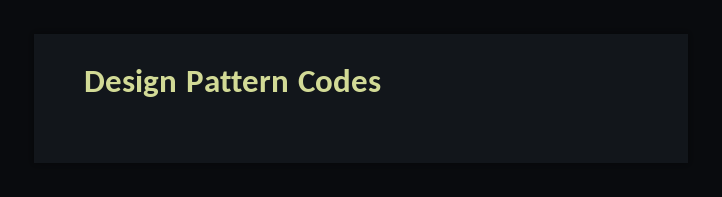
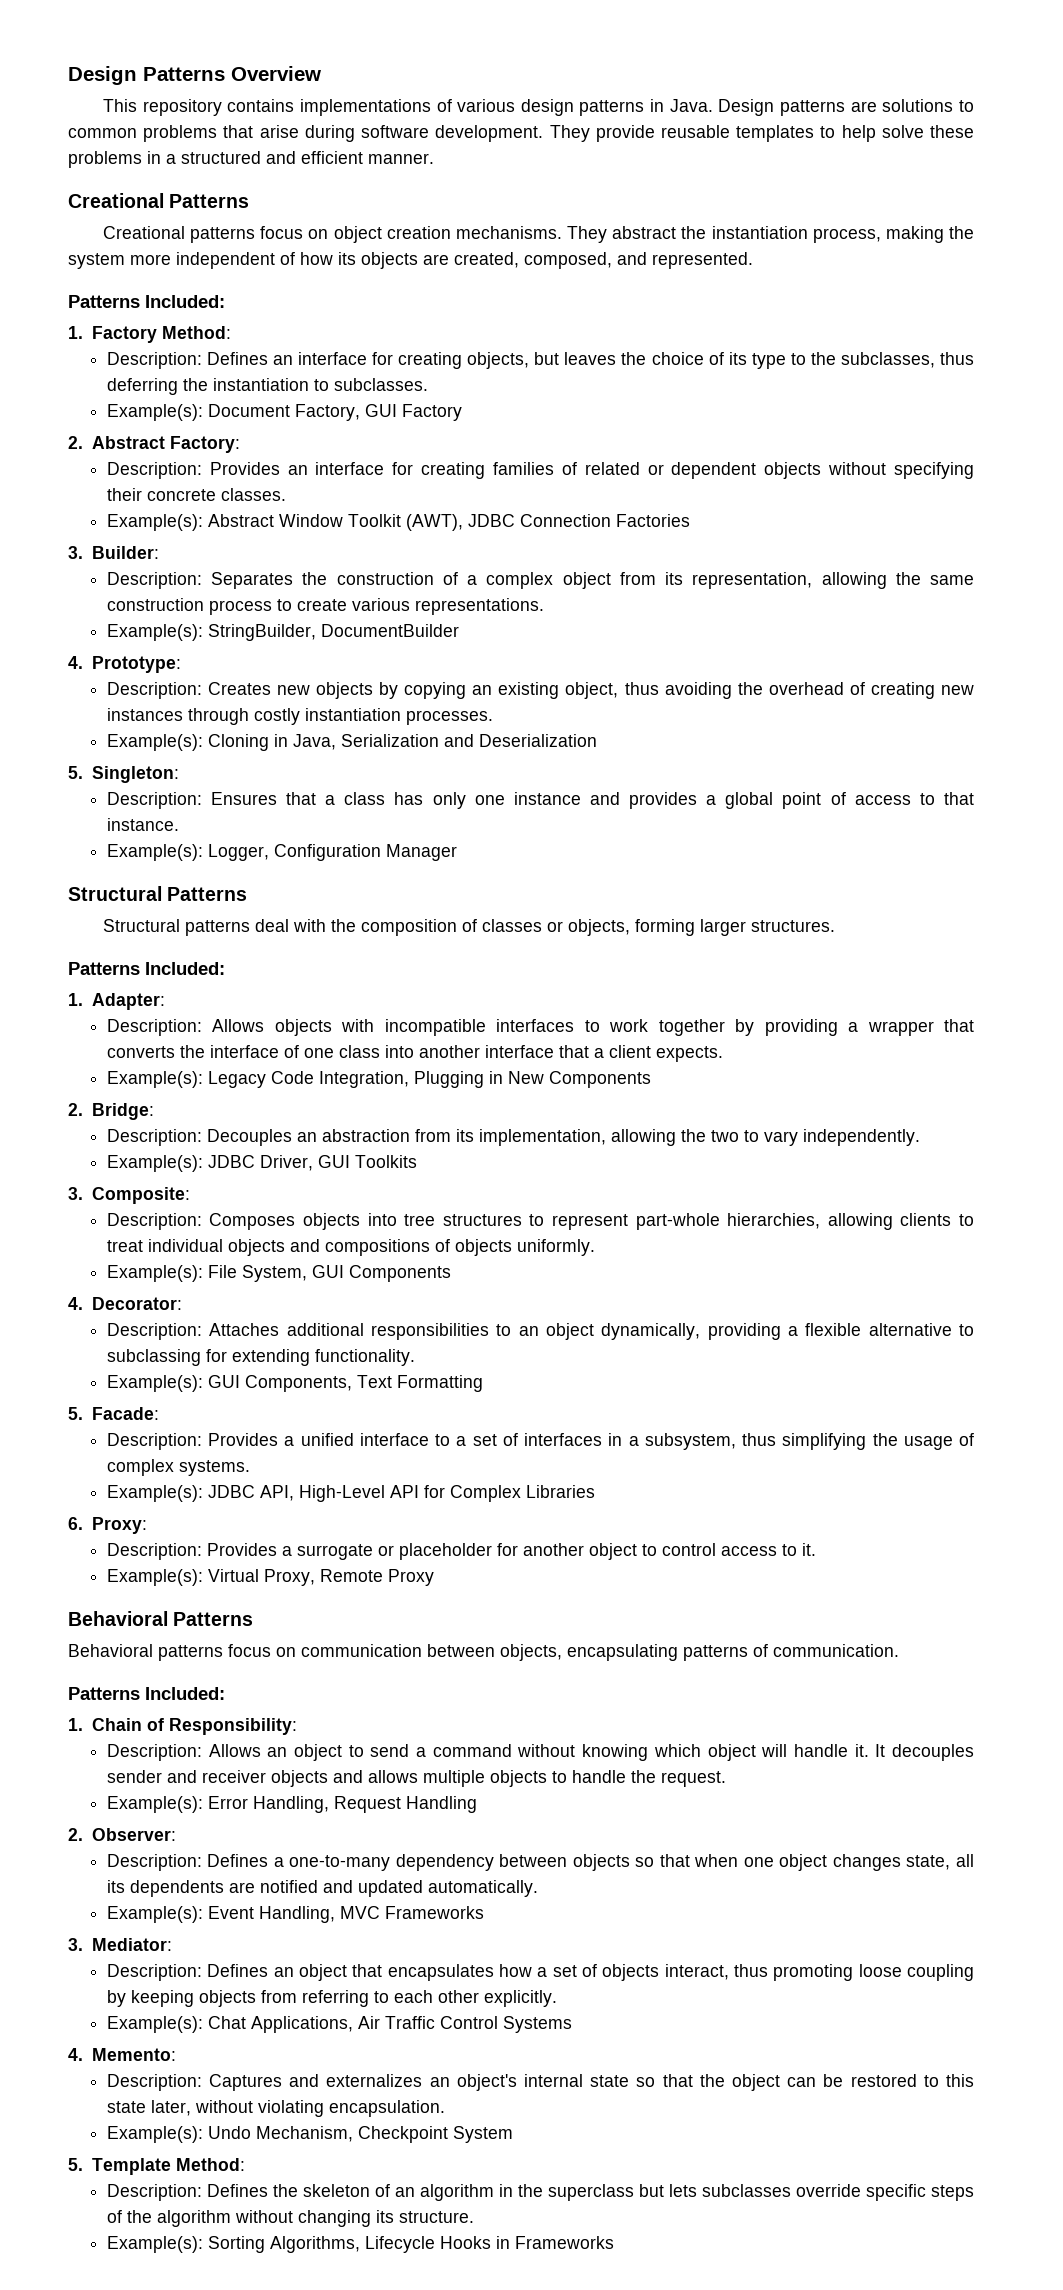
- Design Pattern Codes
+ Design Patterns Overview
+ This repository contains implementations of various design patterns in Java. Design patterns are solutions to common problems that arise during software development. They provide reusable templates to help solve these problems in a structured and efficient manner.
+ Creational Patterns
+ Creational patterns focus on object creation mechanisms. They abstract the instantiation process, making the system more independent of how its objects are created, composed, and represented.
+ Patterns Included:
+ 1. Factory Method:
+ Description: Defines an interface for creating objects, but leaves the choice of its type to the subclasses, thus deferring the instantiation to subclasses.
+ Example(s): Document Factory, GUI Factory
+ 2. Abstract Factory:
+ Description: Provides an interface for creating families of related or dependent objects without specifying their concrete classes.
+ Example(s): Abstract Window Toolkit (AWT), JDBC Connection Factories
+ 3. Builder:
+ Description: Separates the construction of a complex object from its representation, allowing the same construction process to create various representations.
+ Example(s): StringBuilder, DocumentBuilder
+ 4. Prototype:
+ Description: Creates new objects by copying an existing object, thus avoiding the overhead of creating new instances through costly instantiation processes.
+ Example(s): Cloning in Java, Serialization and Deserialization
+ 5. Singleton:
+ Description: Ensures that a class has only one instance and provides a global point of access to that instance.
+ Example(s): Logger, Configuration Manager
+ Structural Patterns
+ Structural patterns deal with the composition of classes or objects, forming larger structures.
+ Patterns Included:
+ 1. Adapter:
+ Description: Allows objects with incompatible interfaces to work together by providing a wrapper that converts the interface of one class into another interface that a client expects.
+ Example(s): Legacy Code Integration, Plugging in New Components
+ 2. Bridge:
+ Description: Decouples an abstraction from its implementation, allowing the two to vary independently.
+ Example(s): JDBC Driver, GUI Toolkits
+ 3. Composite:
+ Description: Composes objects into tree structures to represent part-whole hierarchies, allowing clients to treat individual objects and compositions of objects uniformly.
+ Example(s): File System, GUI Components
+ 4. Decorator:
+ Description: Attaches additional responsibilities to an object dynamically, providing a flexible alternative to subclassing for extending functionality.
+ Example(s): GUI Components, Text Formatting
+ 5. Facade:
+ Description: Provides a unified interface to a set of interfaces in a subsystem, thus simplifying the usage of complex systems.
+ Example(s): JDBC API, High-Level API for Complex Libraries
+ 6. Proxy:
+ Description: Provides a surrogate or placeholder for another object to control access to it.
+ Example(s): Virtual Proxy, Remote Proxy
+ Behavioral Patterns
+ Behavioral patterns focus on communication between objects, encapsulating patterns of communication.
+ Patterns Included:
+ 1. Chain of Responsibility:
+ Description: Allows an object to send a command without knowing which object will handle it. It decouples sender and receiver objects and allows multiple objects to handle the request.
+ Example(s): Error Handling, Request Handling
+ 2. Observer:
+ Description: Defines a one-to-many dependency between objects so that when one object changes state, all its dependents are notified and updated automatically.
+ Example(s): Event Handling, MVC Frameworks
+ 3. Mediator:
+ Description: Defines an object that encapsulates how a set of objects interact, thus promoting loose coupling by keeping objects from referring to each other explicitly.
+ Example(s): Chat Applications, Air Traffic Control Systems
+ 4. Memento:
+ Description: Captures and externalizes an object's internal state so that the object can be restored to this state later, without violating encapsulation.
+ Example(s): Undo Mechanism, Checkpoint System
+ 5. Template Method:
+ Description: Defines the skeleton of an algorithm in the superclass but lets subclasses override specific steps of the algorithm without changing its structure.
+ Example(s): Sorting Algorithms, Lifecycle Hooks in Frameworks

